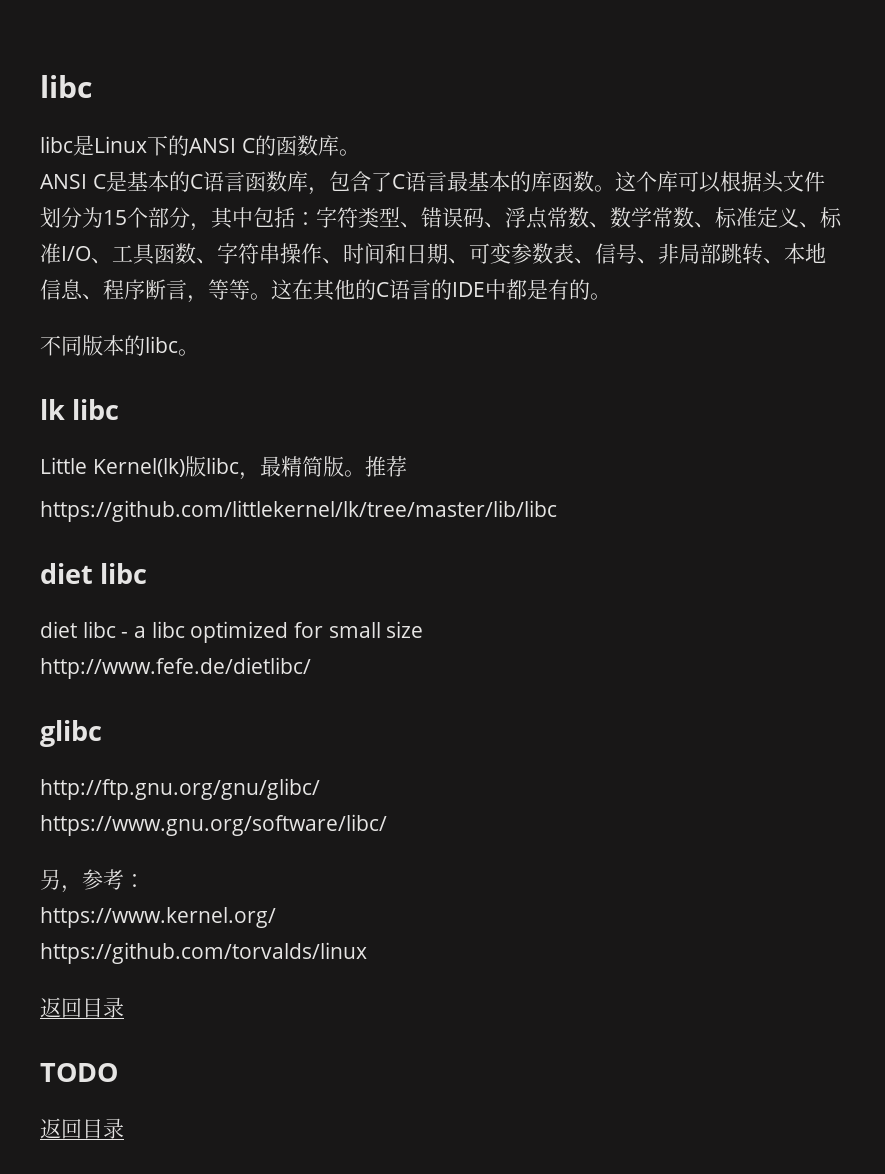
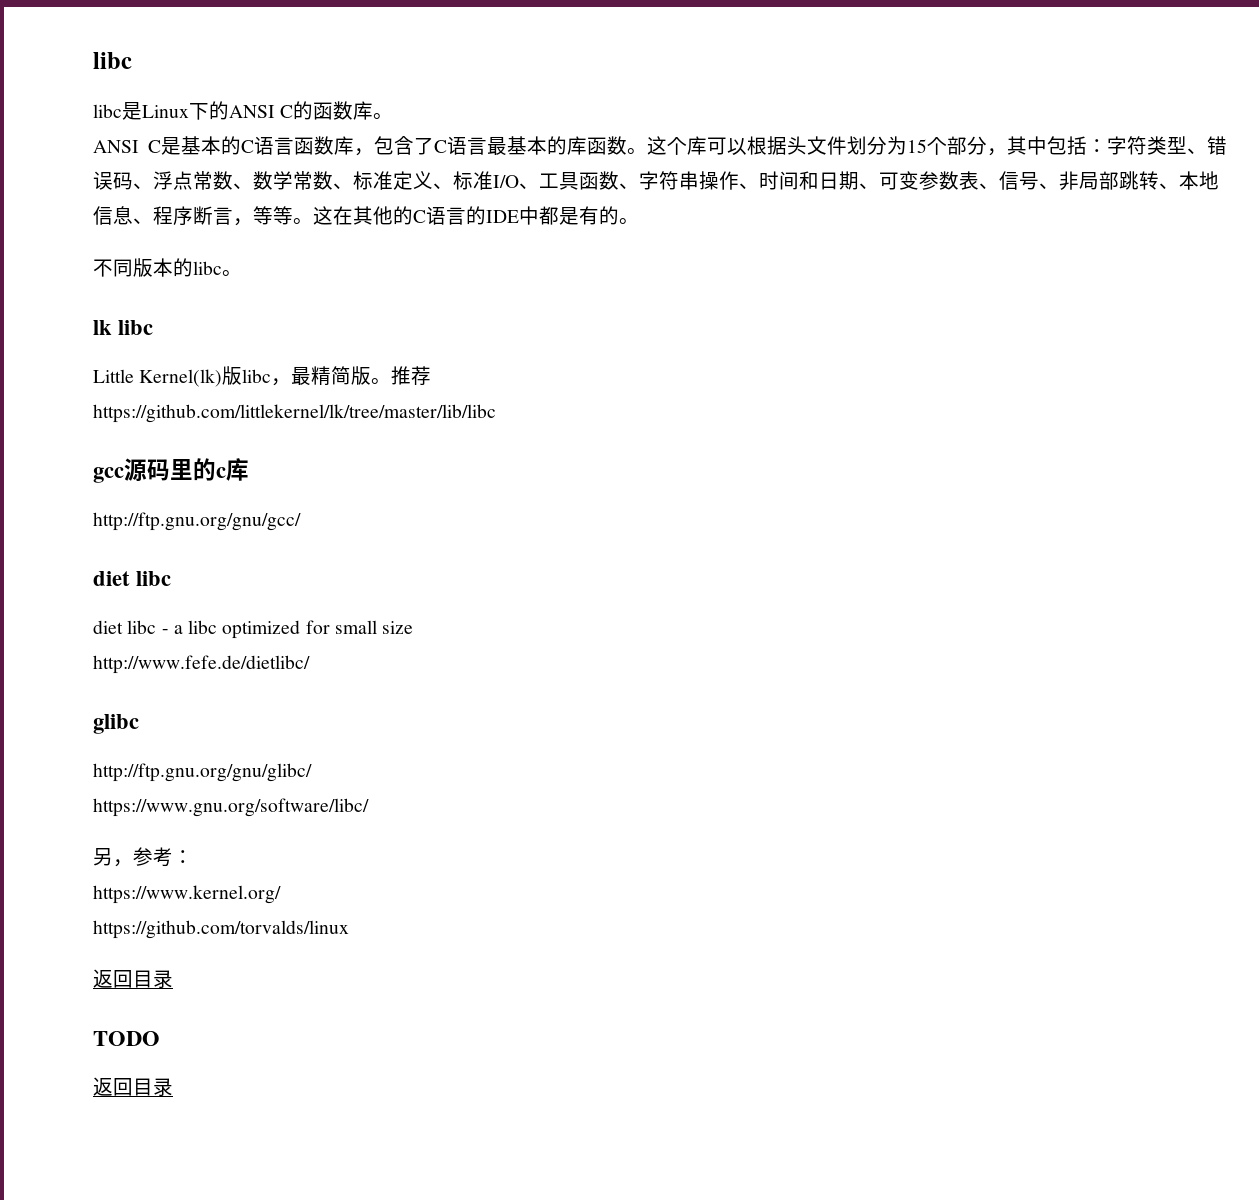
+ gcc源码里的c库
+ http://ftp.gnu.org/gnu/gcc/

